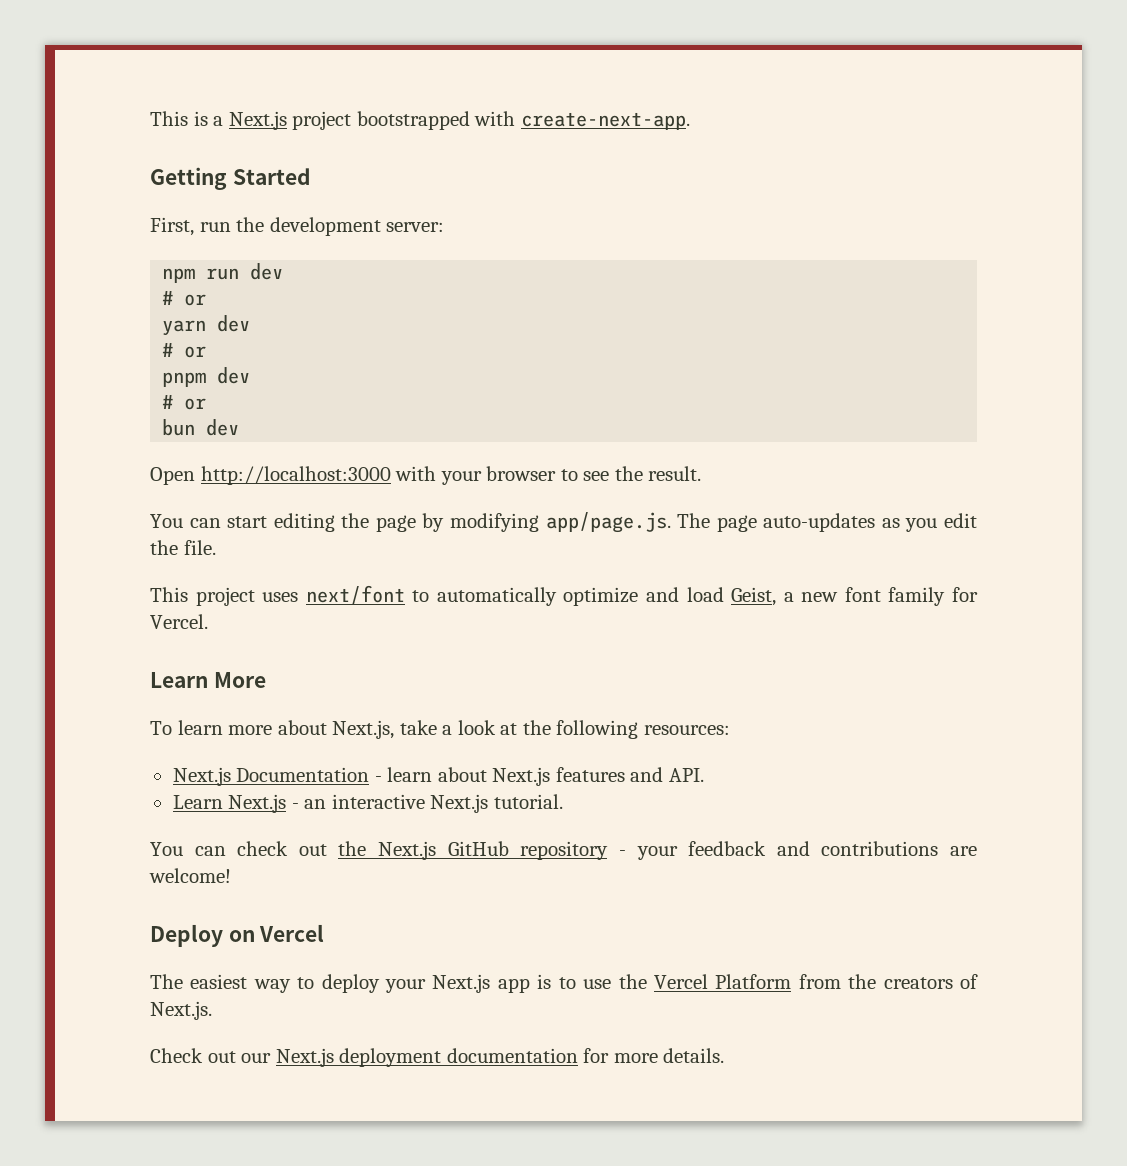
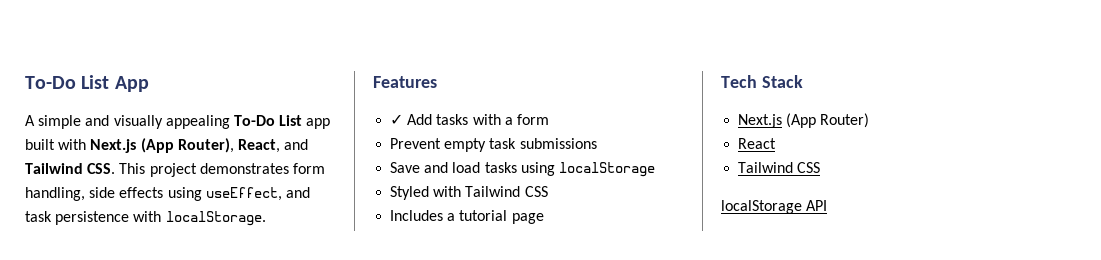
- This is a Next.js project bootstrapped with create-next-app.
- Getting Started
- First, run the development server:
- npm run dev
- # or
- yarn dev
- # or
- pnpm dev
- # or
- bun dev
- Open http://localhost:3000 with your browser to see the result.
- You can start editing the page by modifying app/page.js. The page auto-updates as you edit the file.
- This project uses next/font to automatically optimize and load Geist, a new font family for Vercel.
- Learn More
- To learn more about Next.js, take a look at the following resources:
- Next.js Documentation - learn about Next.js features and API.
- Learn Next.js - an interactive Next.js tutorial.
- You can check out the Next.js GitHub repository - your feedback and contributions are welcome!
- Deploy on Vercel
- The easiest way to deploy your Next.js app is to use the Vercel Platform from the creators of Next.js.
- Check out our Next.js deployment documentation for more details.
+ To-Do List App
+ A simple and visually appealing To-Do List app built with Next.js (App Router), React, and Tailwind CSS. This project demonstrates form handling, side effects using useEffect, and task persistence with localStorage.
+ Features
+ ✓ Add tasks with a form
+ Prevent empty task submissions
+ Save and load tasks using localStorage
+ Styled with Tailwind CSS
+ Includes a tutorial page
+ Tech Stack
+ Next.js (App Router)
+ React
+ Tailwind CSS
+ localStorage API

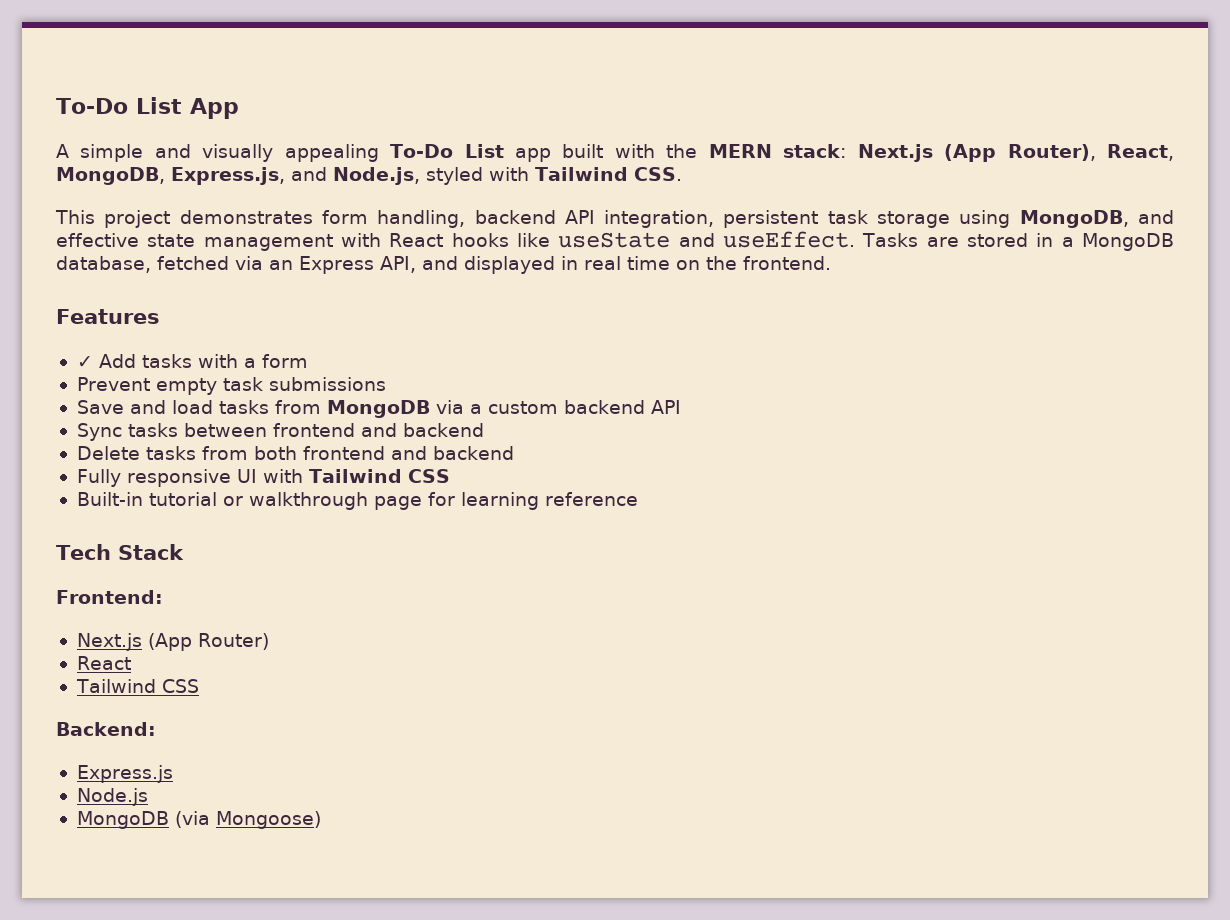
- A simple and visually appealing To-Do List app built with Next.js (App Router), React, and Tailwind CSS. This project demonstrates form handling, side effects using useEffect, and task persistence with localStorage.
+ A simple and visually appealing To-Do List app built with the MERN stack: Next.js (App Router), React, MongoDB, Express.js, and Node.js, styled with Tailwind CSS.
+ This project demonstrates form handling, backend API integration, persistent task storage using MongoDB, and effective state management with React hooks like useState and useEffect. Tasks are stored in a MongoDB database, fetched via an Express API, and displayed in real time on the frontend.
- Save and load tasks using localStorage
- Styled with Tailwind CSS
- Includes a tutorial page
+ Save and load tasks from MongoDB via a custom backend API
+ Sync tasks between frontend and backend
+ Delete tasks from both frontend and backend
+ Fully responsive UI with Tailwind CSS
+ Built-in tutorial or walkthrough page for learning reference
+ Frontend:
- localStorage API
+ Backend:
+ Express.js
+ Node.js
+ MongoDB (via Mongoose)

